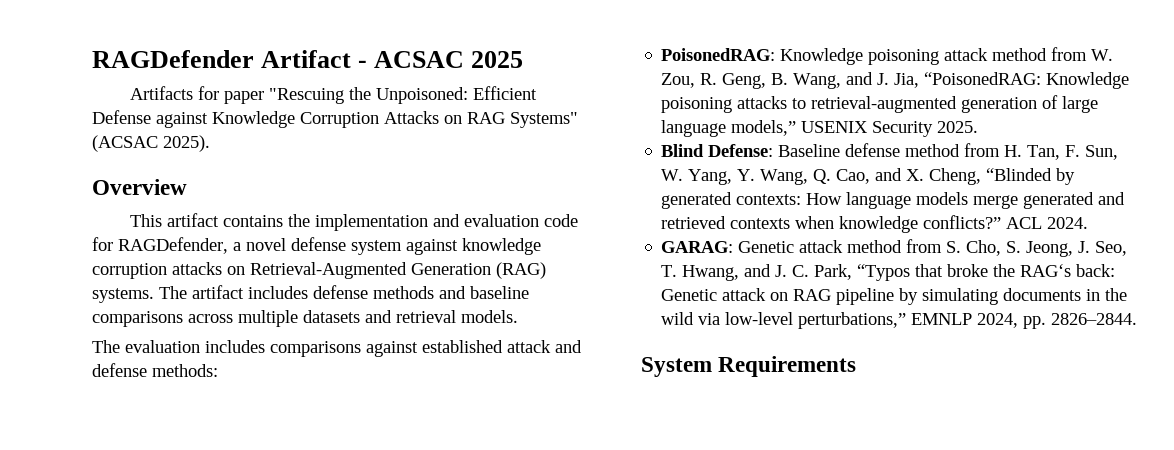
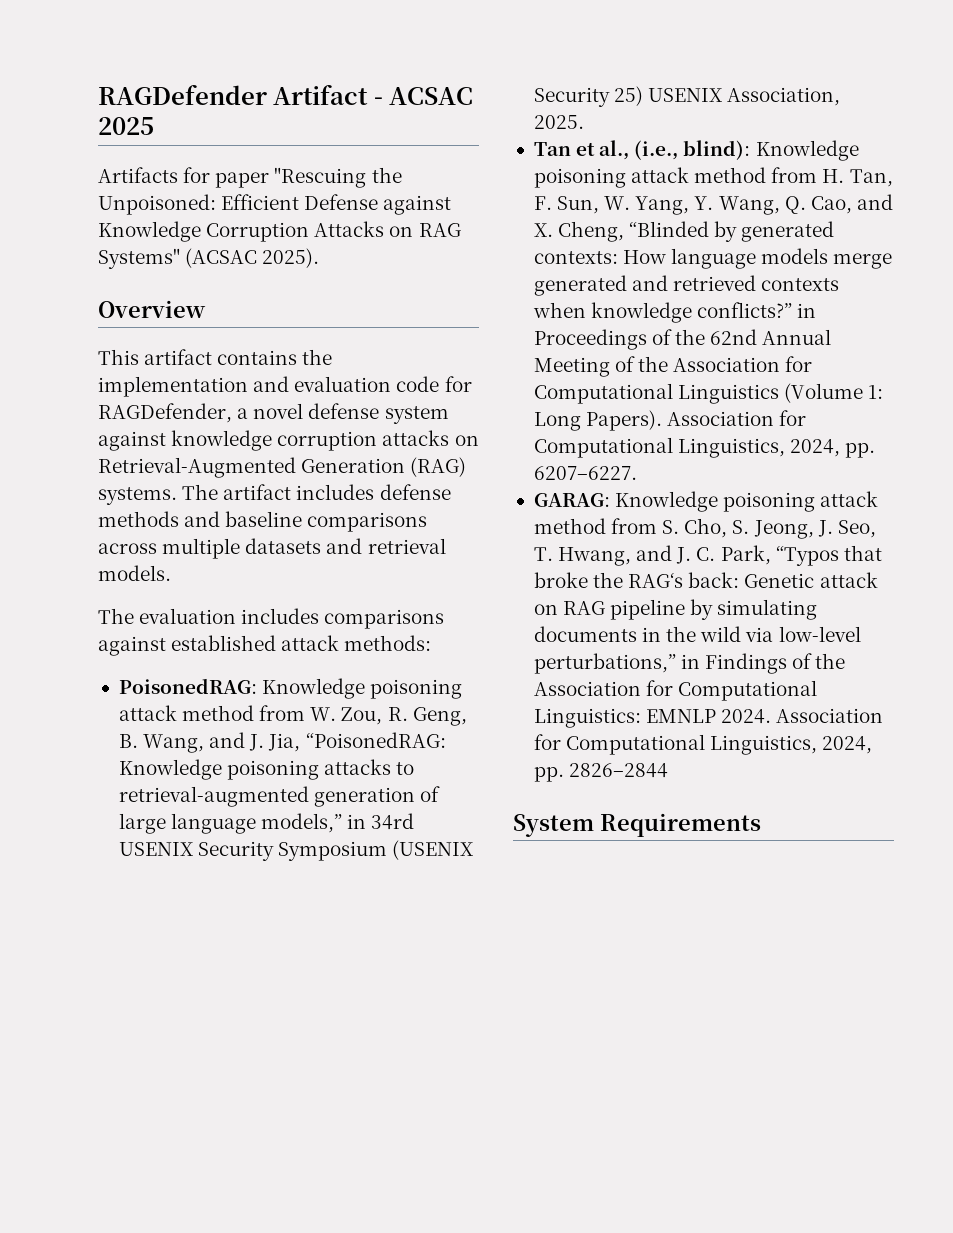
- The evaluation includes comparisons against established attack and defense methods:
+ The evaluation includes comparisons against established attack methods:
- PoisonedRAG: Knowledge poisoning attack method from W. Zou, R. Geng, B. Wang, and J. Jia, “PoisonedRAG: Knowledge poisoning attacks to retrieval-augmented generation of large language models,” USENIX Security 2025.
- Blind Defense: Baseline defense method from H. Tan, F. Sun, W. Yang, Y. Wang, Q. Cao, and X. Cheng, “Blinded by generated contexts: How language models merge generated and retrieved contexts when knowledge conflicts?” ACL 2024.
+ PoisonedRAG: Knowledge poisoning attack method from W. Zou, R. Geng, B. Wang, and J. Jia, “PoisonedRAG: Knowledge poisoning attacks to retrieval-augmented generation of large language models,” in 34rd USENIX Security Symposium (USENIX Security 25) USENIX Association, 2025.
+ Tan et al., (i.e., blind): Knowledge poisoning attack method from H. Tan, F. Sun, W. Yang, Y. Wang, Q. Cao, and X. Cheng, “Blinded by generated contexts: How language models merge generated and retrieved contexts when knowledge conflicts?” in Proceedings of the 62nd Annual Meeting of the Association for Computational Linguistics (Volume 1: Long Papers). Association for Computational Linguistics, 2024, pp. 6207–6227.
- GARAG: Genetic attack method from S. Cho, S. Jeong, J. Seo, T. Hwang, and J. C. Park, “Typos that broke the RAG‘s back: Genetic attack on RAG pipeline by simulating documents in the wild via low-level perturbations,” EMNLP 2024, pp. 2826–2844.
+ GARAG: Knowledge poisoning attack method from S. Cho, S. Jeong, J. Seo, T. Hwang, and J. C. Park, “Typos that broke the RAG‘s back: Genetic attack on RAG pipeline by simulating documents in the wild via low-level perturbations,” in Findings of the Association for Computational Linguistics: EMNLP 2024. Association for Computational Linguistics, 2024, pp. 2826–2844

